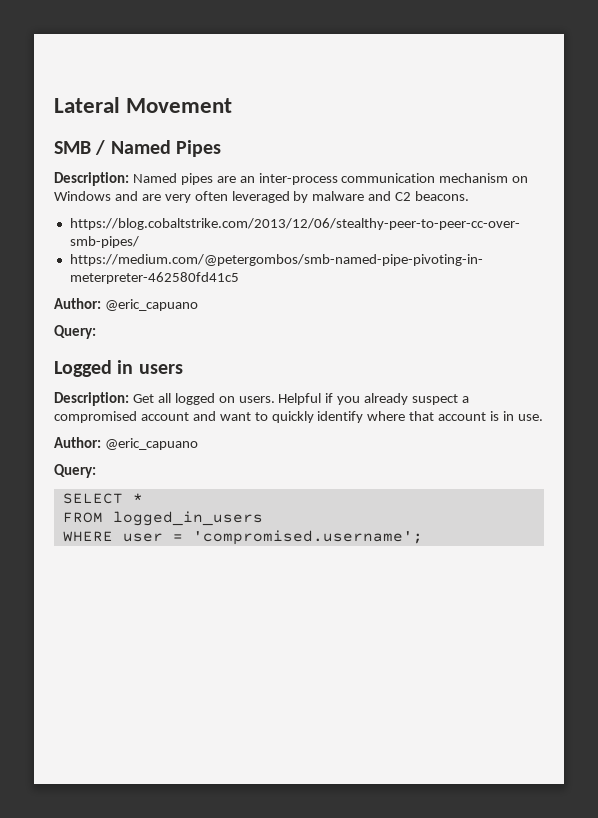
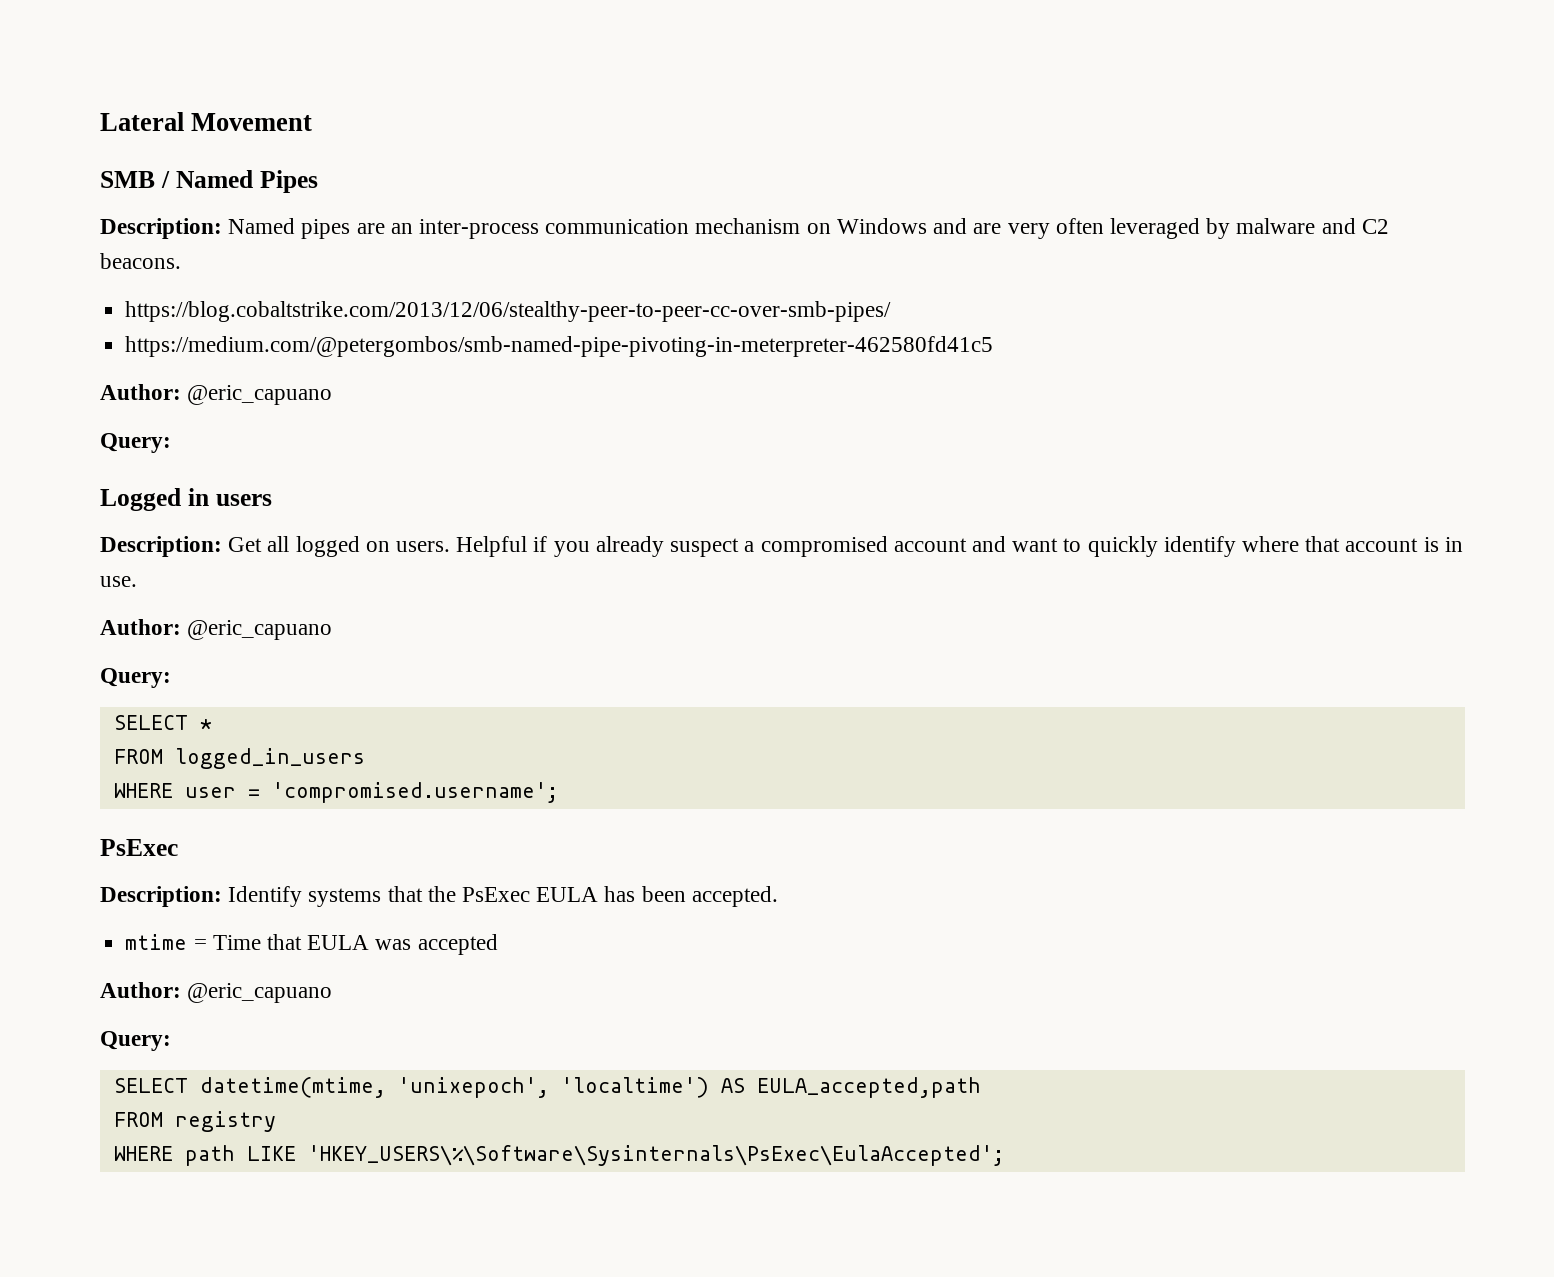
  WHERE user = 'compromised.username';
+ PsExec
+ Description: Identify systems that the PsExec EULA has been accepted.
+ mtime = Time that EULA was accepted
+ Author: @eric_capuano
+ Query:
+ SELECT datetime(mtime, 'unixepoch', 'localtime') AS EULA_accepted,path
+ FROM registry
+ WHERE path LIKE 'HKEY_USERS\%\Software\Sysinternals\PsExec\EulaAccepted';

